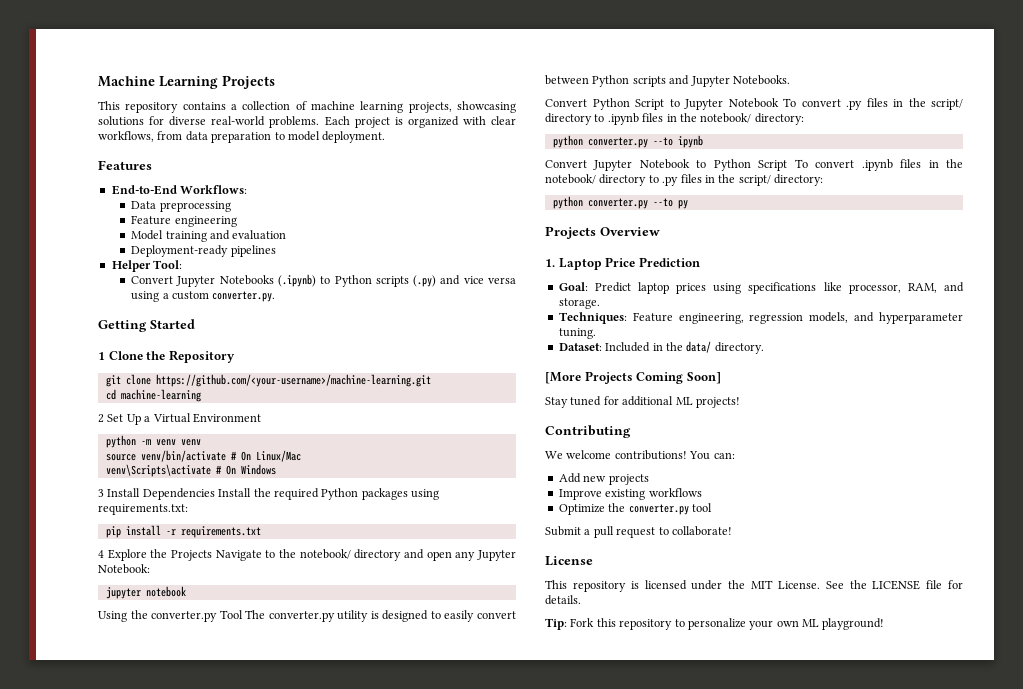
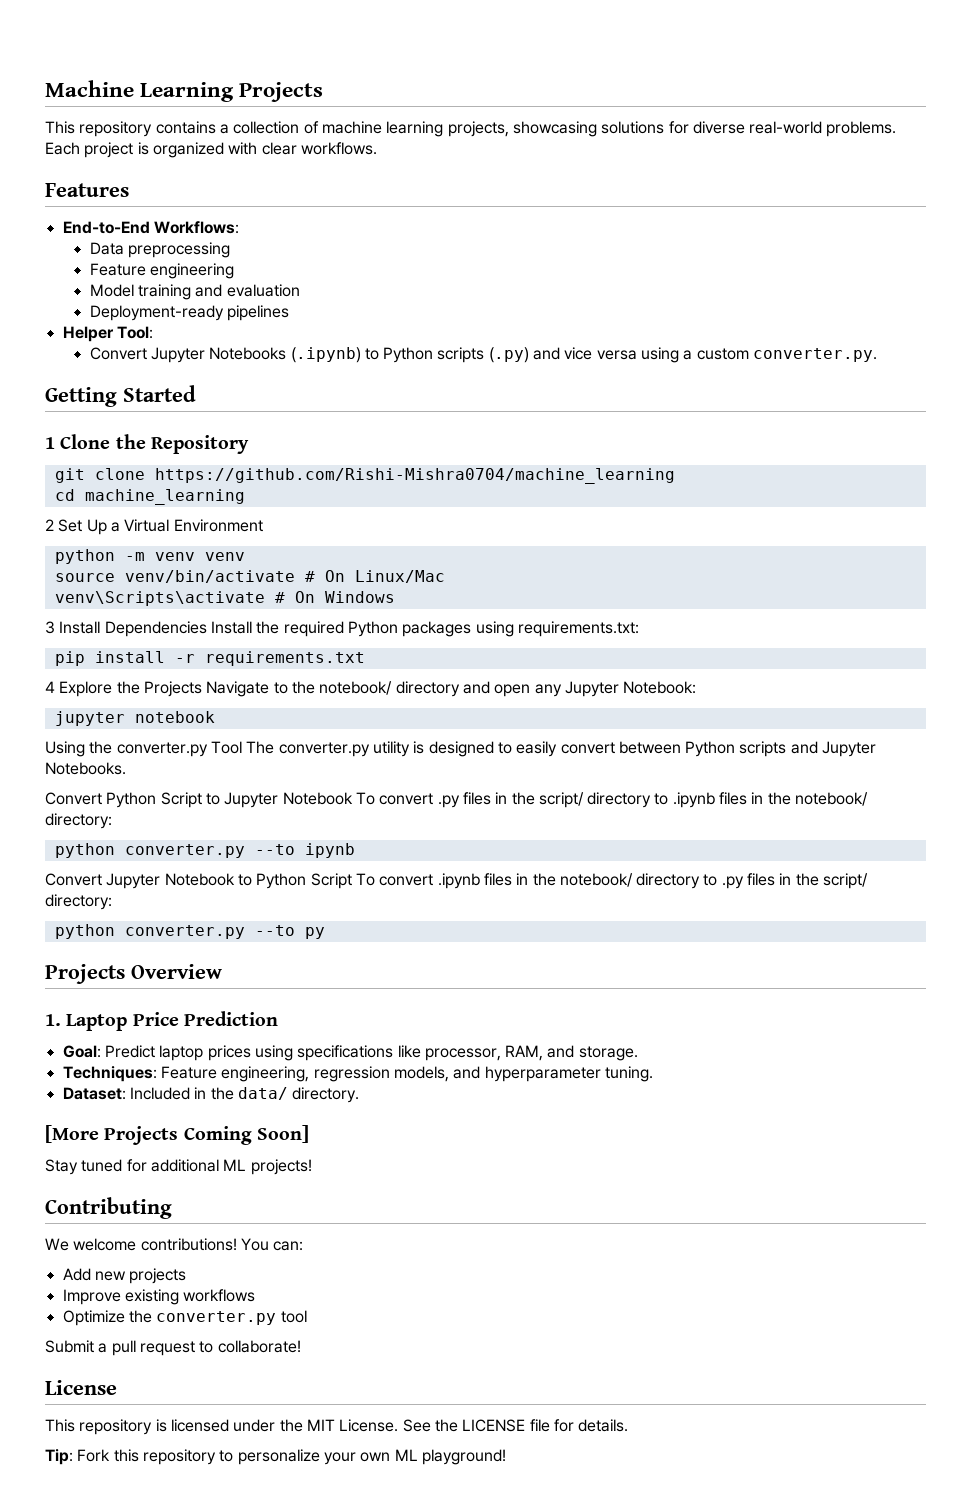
- Each project is organized with clear workflows, from data preparation to model deployment.
+ Each project is organized with clear workflows.
- git clone https://github.com/<your-username>/machine-learning.git
+ git clone https://github.com/Rishi-Mishra0704/machine_learning
- cd machine-learning
+ cd machine_learning

